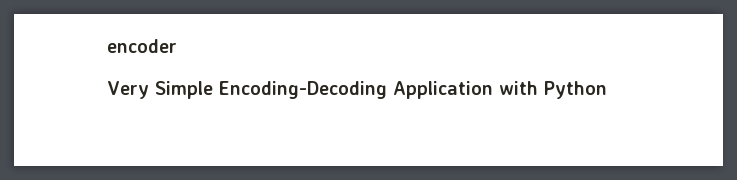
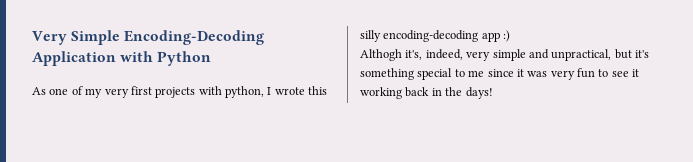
- encoder
+ As one of my very first projects with python, I wrote this silly encoding-decoding app :)
+ Althogh it's, indeed, very simple and unpractical, but it's something special to me since it was very fun to see it working back in the days!

